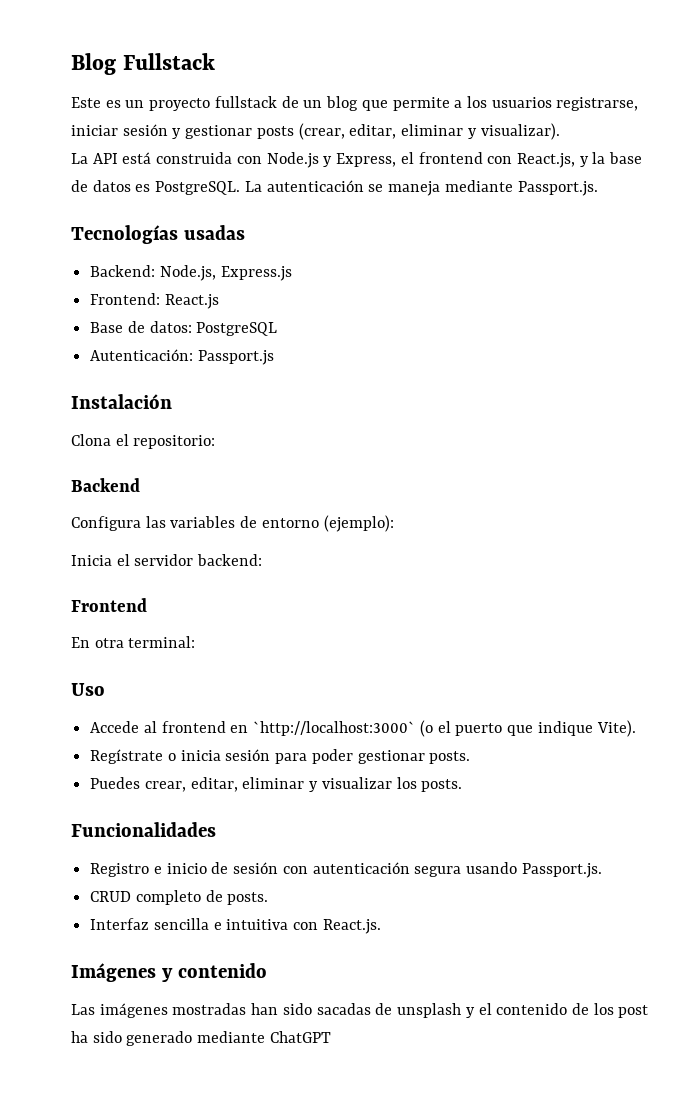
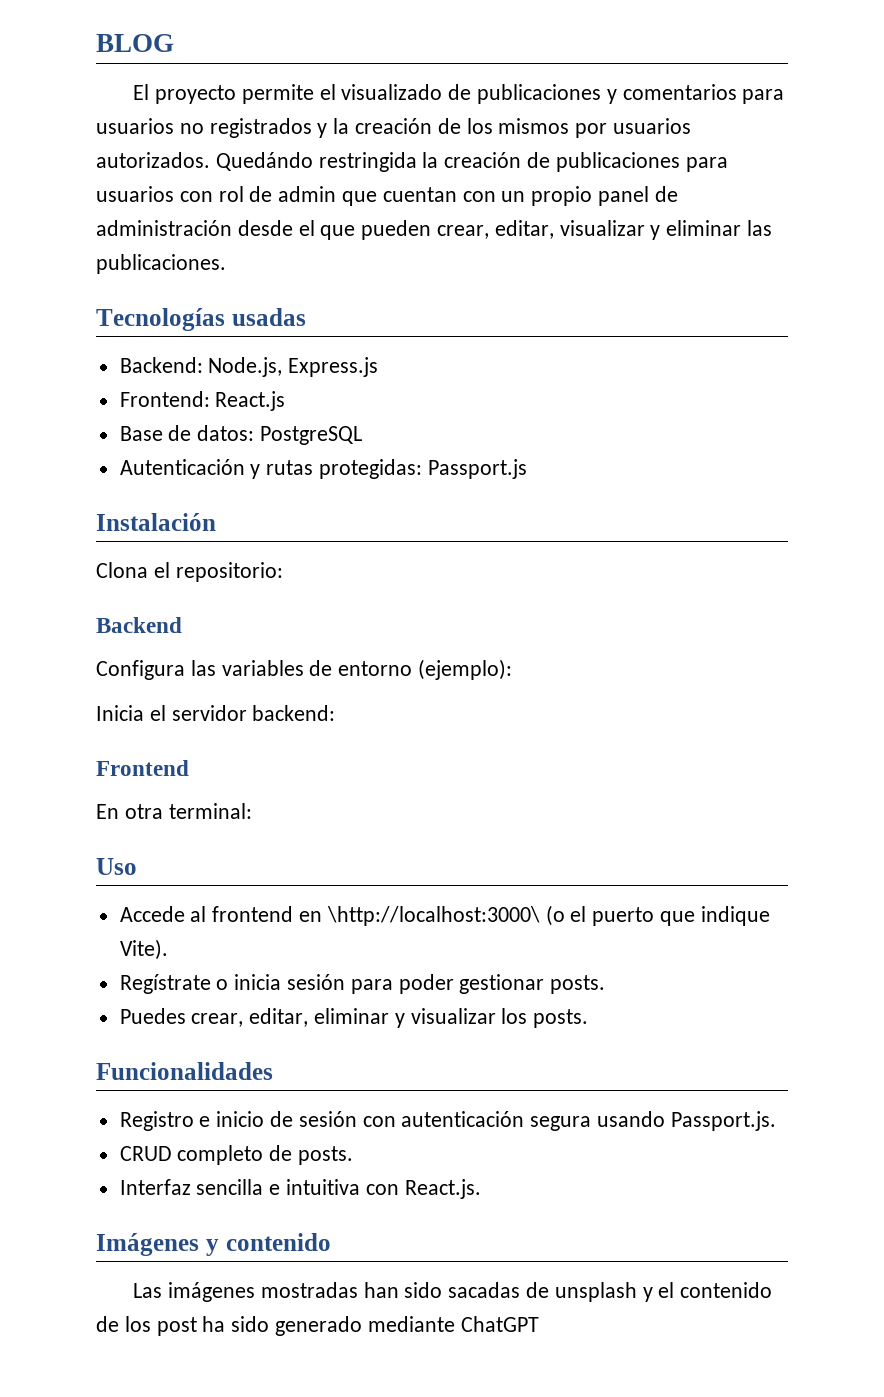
- Blog Fullstack
- Este es un proyecto fullstack de un blog que permite a los usuarios registrarse, iniciar sesión y gestionar posts (crear, editar, eliminar y visualizar).
- La API está construida con Node.js y Express, el frontend con React.js, y la base de datos es PostgreSQL. La autenticación se maneja mediante Passport.js.
+ BLOG
+ El proyecto permite el visualizado de publicaciones y comentarios para usuarios no registrados y la creación de los mismos por usuarios autorizados. Quedándo restringida la creación de publicaciones para usuarios con rol de admin que cuentan con un propio panel de administración desde el que pueden crear, editar, visualizar y eliminar las publicaciones.
- Autenticación: Passport.js
+ Autenticación y rutas protegidas: Passport.js
- Accede al frontend en `http://localhost:3000` (o el puerto que indique Vite).
+ Accede al frontend en \http://localhost:3000\ (o el puerto que indique Vite).

